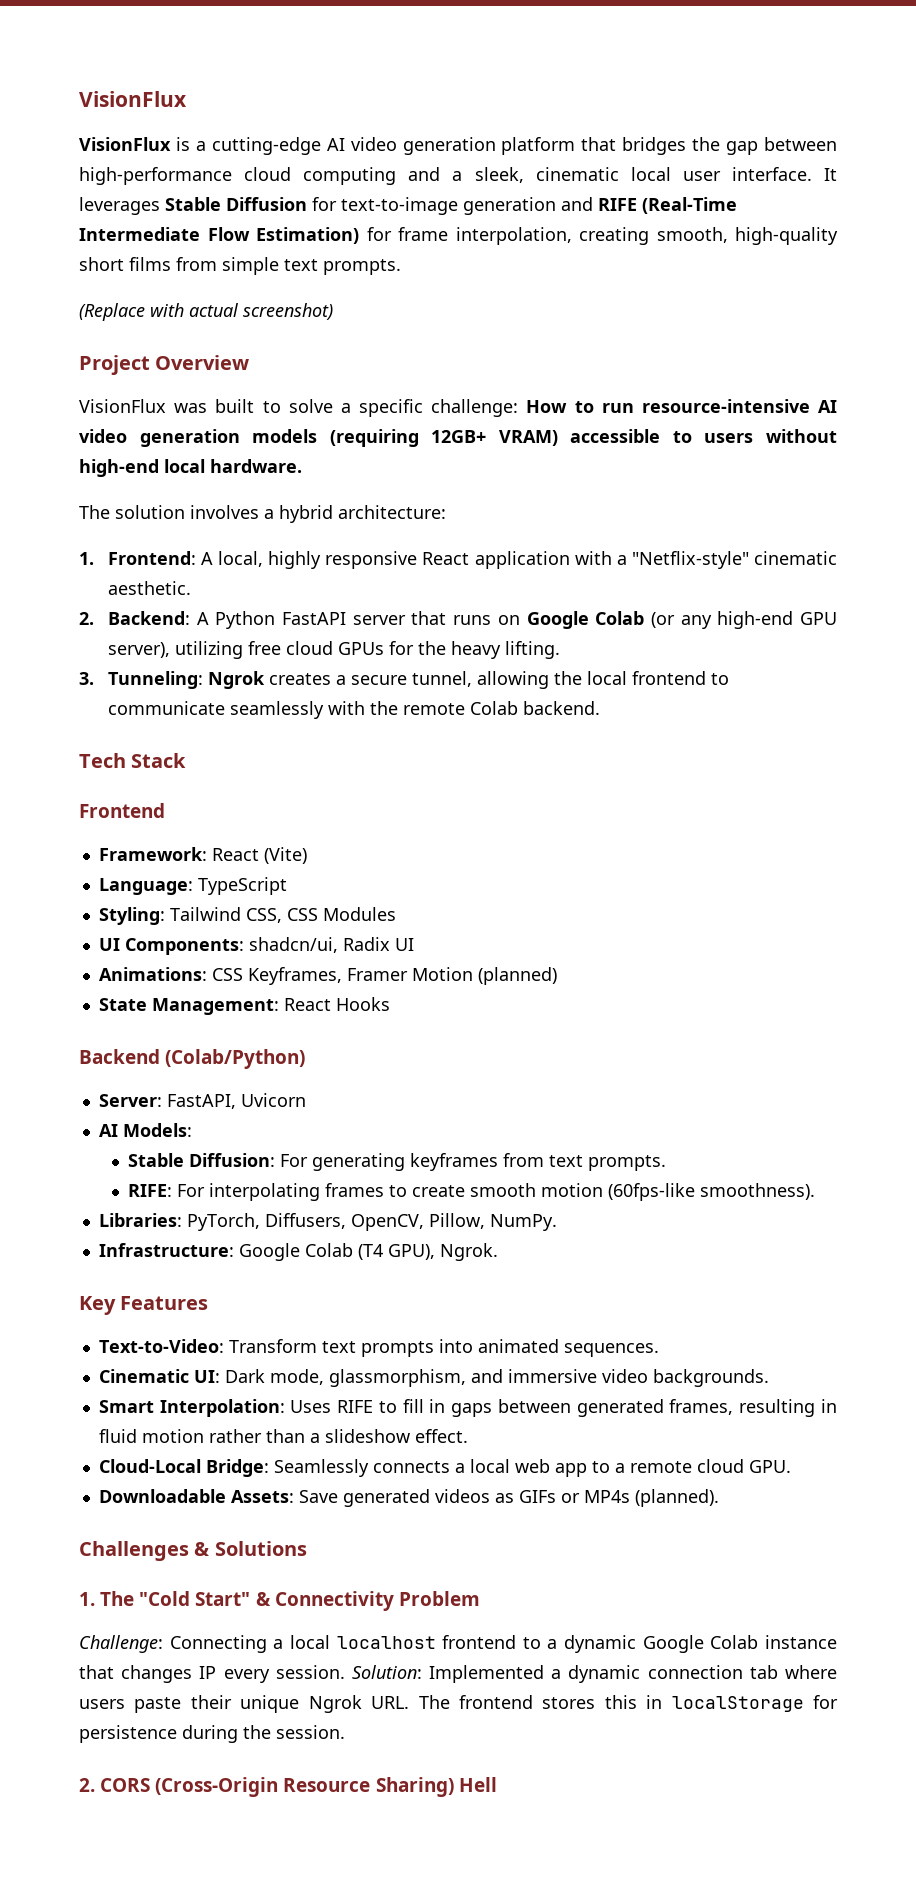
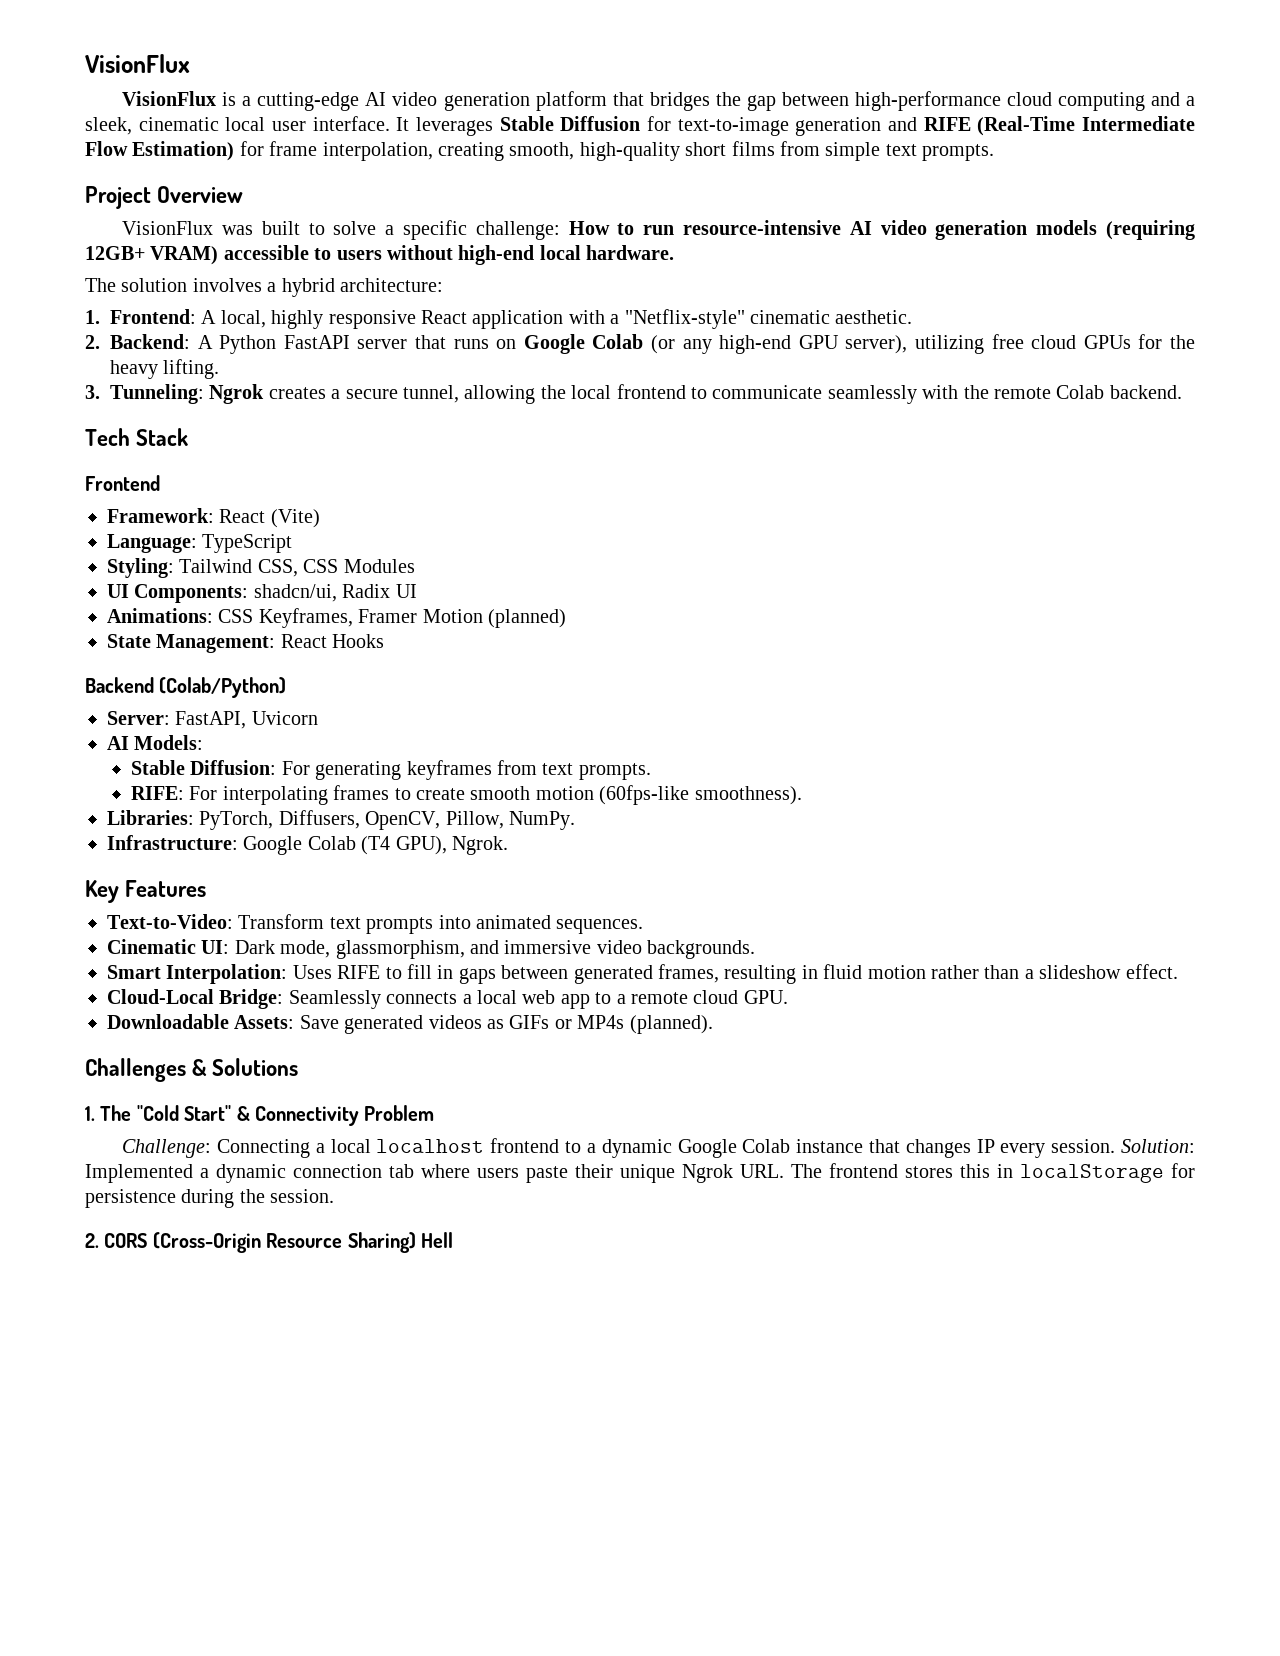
- (Replace with actual screenshot)

